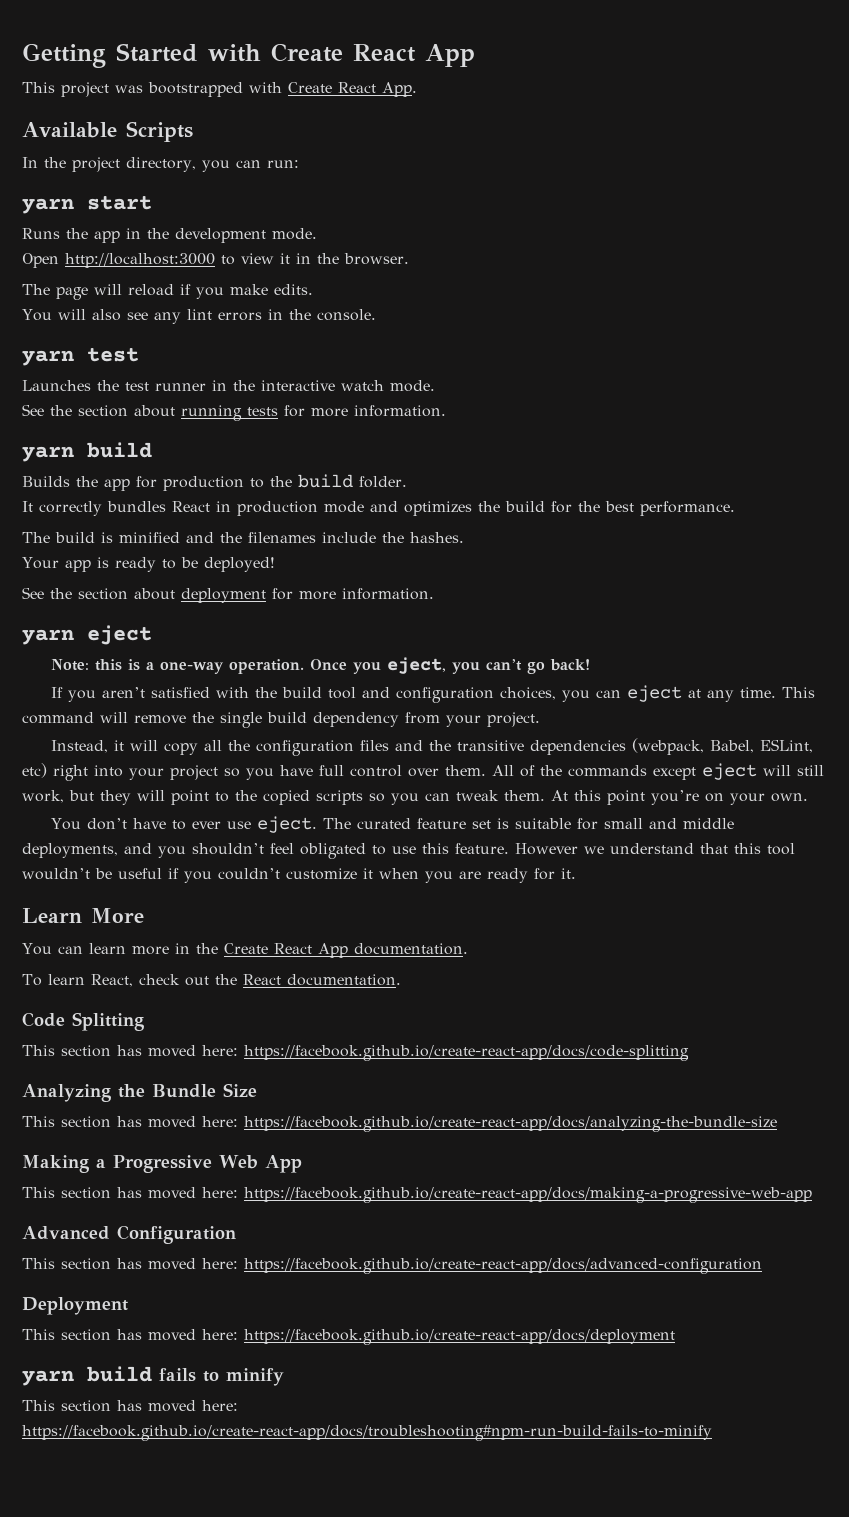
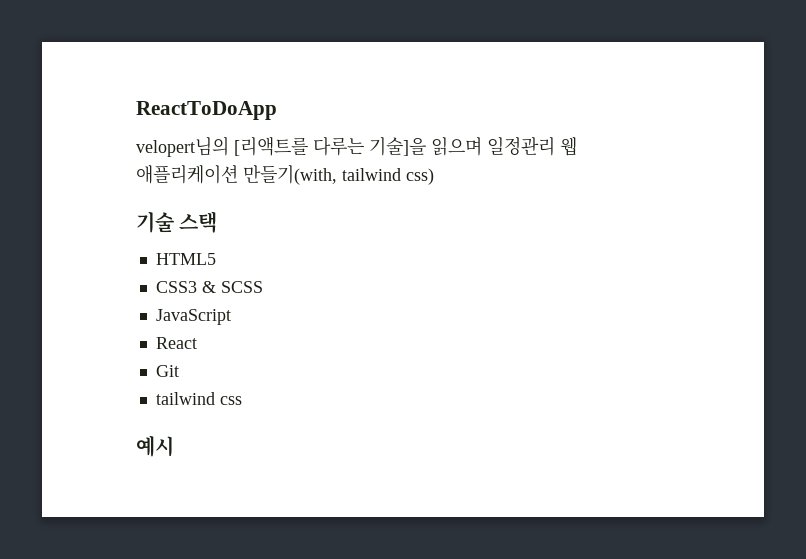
- Getting Started with Create React App
- This project was bootstrapped with Create React App.
- Available Scripts
- In the project directory, you can run:
- yarn start
- Runs the app in the development mode.
- Open http://localhost:3000 to view it in the browser.
- The page will reload if you make edits.
- You will also see any lint errors in the console.
- yarn test
- Launches the test runner in the interactive watch mode.
- See the section about running tests for more information.
- yarn build
- Builds the app for production to the build folder.
- It correctly bundles React in production mode and optimizes the build for the best performance.
- The build is minified and the filenames include the hashes.
- Your app is ready to be deployed!
- See the section about deployment for more information.
- yarn eject
- Note: this is a one-way operation. Once you eject, you can’t go back!
- If you aren’t satisfied with the build tool and configuration choices, you can eject at any time. This command will remove the single build dependency from your project.
- Instead, it will copy all the configuration files and the transitive dependencies (webpack, Babel, ESLint, etc) right into your project so you have full control over them. All of the commands except eject will still work, but they will point to the copied scripts so you can tweak them. At this point you’re on your own.
- You don’t have to ever use eject. The curated feature set is suitable for small and middle deployments, and you shouldn’t feel obligated to use this feature. However we understand that this tool wouldn’t be useful if you couldn’t customize it when you are ready for it.
- Learn More
- You can learn more in the Create React App documentation.
- To learn React, check out the React documentation.
- Code Splitting
- This section has moved here: https://facebook.github.io/create-react-app/docs/code-splitting
- Analyzing the Bundle Size
- This section has moved here: https://facebook.github.io/create-react-app/docs/analyzing-the-bundle-size
- Making a Progressive Web App
- This section has moved here: https://facebook.github.io/create-react-app/docs/making-a-progressive-web-app
- Advanced Configuration
- This section has moved here: https://facebook.github.io/create-react-app/docs/advanced-configuration
- Deployment
- This section has moved here: https://facebook.github.io/create-react-app/docs/deployment
- yarn build fails to minify
- This section has moved here: https://facebook.github.io/create-react-app/docs/troubleshooting#npm-run-build-fails-to-minify
+ ReactToDoApp
+ velopert님의 [리액트를 다루는 기술]을 읽으며 일정관리 웹 애플리케이션 만들기(with, tailwind css)
+ 기술 스택
+ HTML5
+ CSS3 & SCSS
+ JavaScript
+ React
+ Git
+ tailwind css
+ 예시

